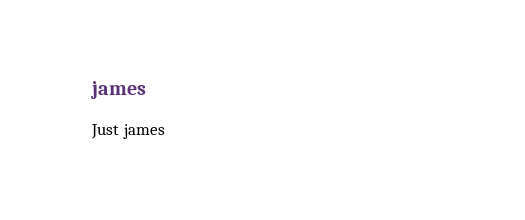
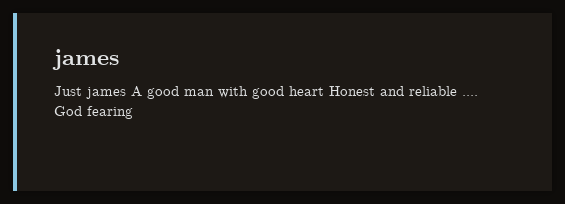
- Just james
+ Just james A good man with good heart Honest and reliable .... God fearing

